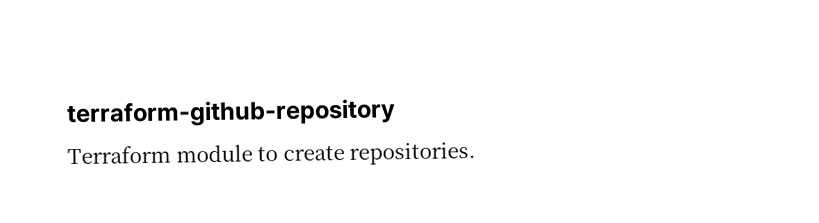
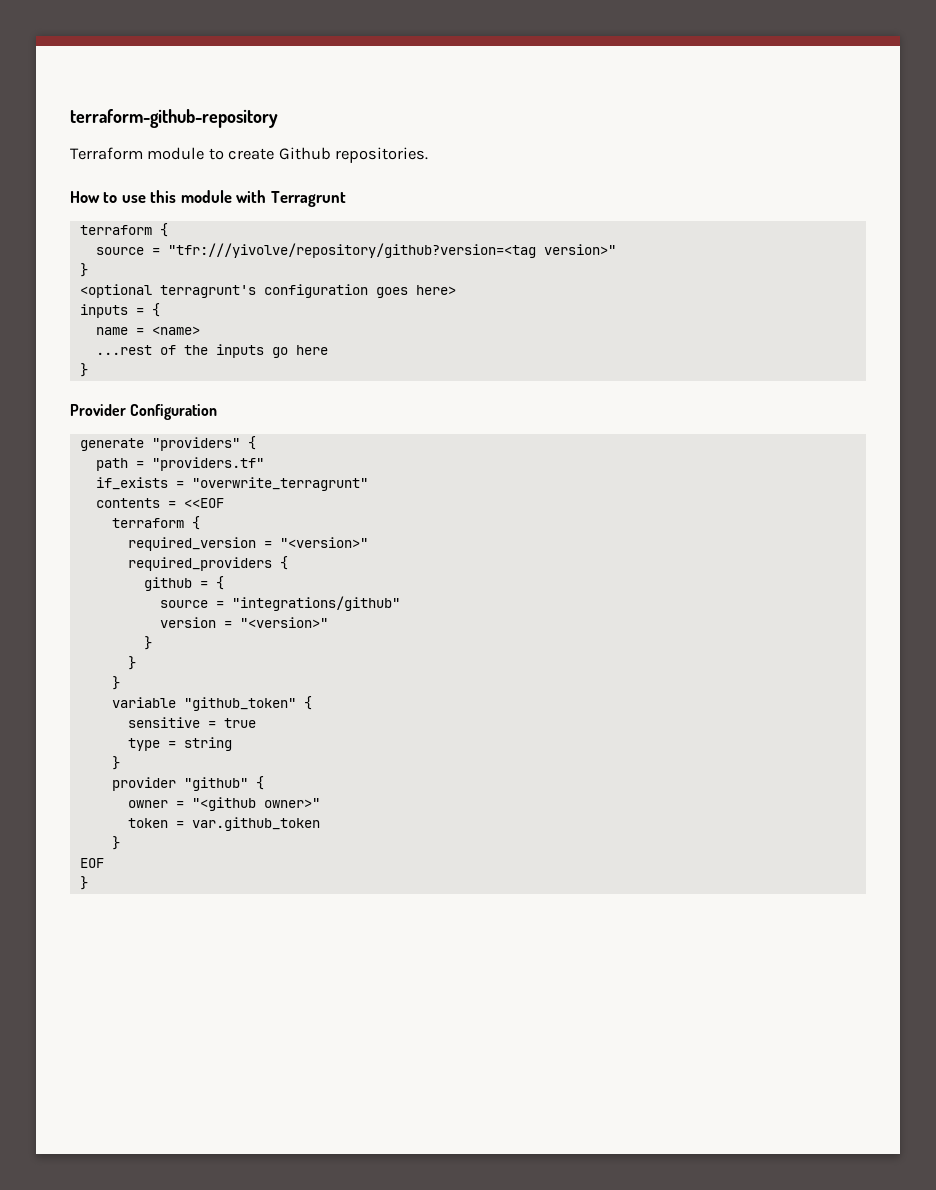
- Terraform module to create repositories.
+ Terraform module to create Github repositories.
+ How to use this module with Terragrunt
+ terraform {
+ source = "tfr:///yivolve/repository/github?version=<tag version>"
+ }
+ <optional terragrunt's configuration goes here>
+ inputs = {
+ name = <name>
+ ...rest of the inputs go here
+ }
+ Provider Configuration
+ generate "providers" {
+ path = "providers.tf"
+ if_exists = "overwrite_terragrunt"
+ contents = <<EOF
+ terraform {
+ required_version = "<version>"
+ required_providers {
+ github = {
+ source = "integrations/github"
+ version = "<version>"
+ }
+ }
+ }
+ variable "github_token" {
+ sensitive = true
+ type = string
+ }
+ provider "github" {
+ owner = "<github owner>"
+ token = var.github_token
+ }
+ EOF
+ }

